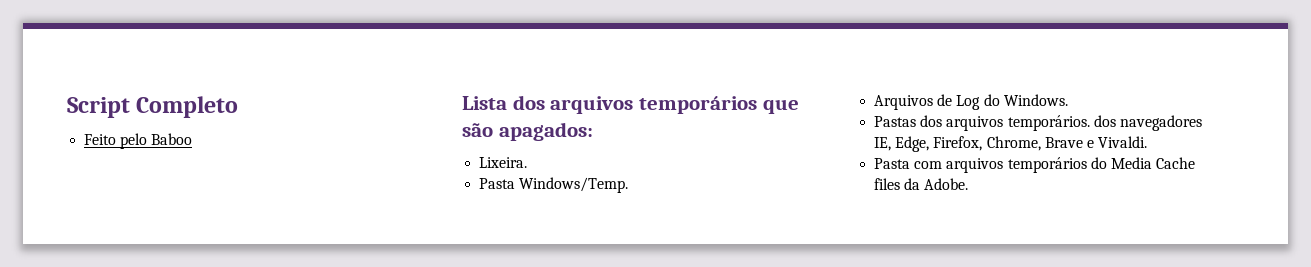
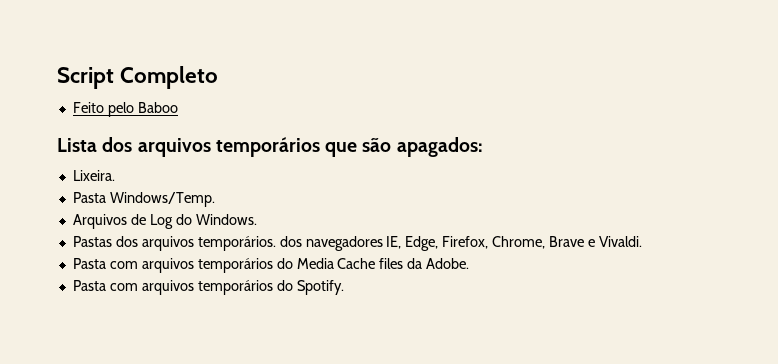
+ Pasta com arquivos temporários do Spotify.

